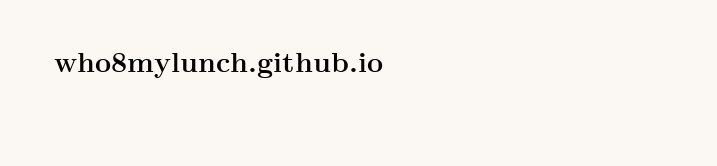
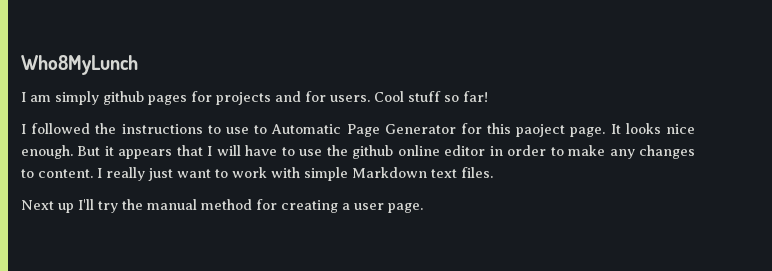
- who8mylunch.github.io
+ Who8MyLunch
+ I am simply github pages for projects and for users. Cool stuff so far!
+ I followed the instructions to use to Automatic Page Generator for this paoject page. It looks nice enough. But it appears that I will have to use the github online editor in order to make any changes to content. I really just want to work with simple Markdown text files.
+ Next up I'll try the manual method for creating a user page.

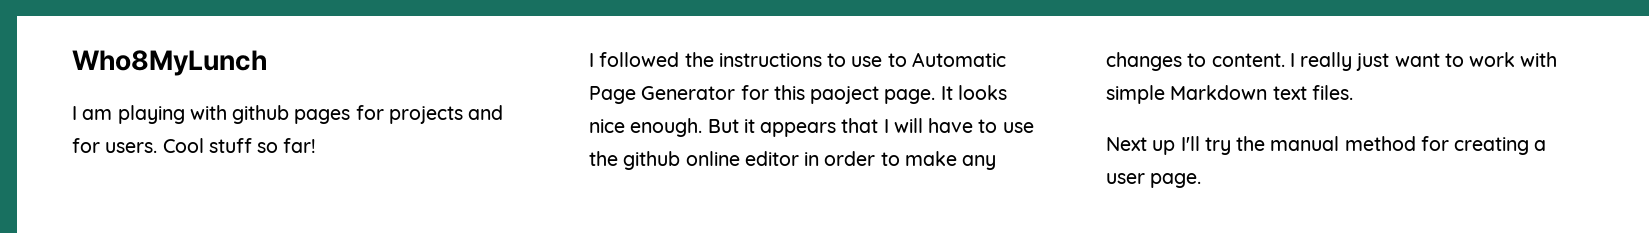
- I am simply github pages for projects and for users.
+ I am playing with github pages for projects and for users.

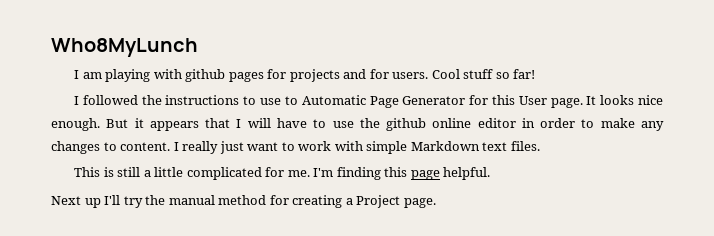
- I followed the instructions to use to Automatic Page Generator for this paoject page.
+ I followed the instructions to use to Automatic Page Generator for this User page.
+ This is still a little complicated for me. I'm finding this page helpful.
- Next up I'll try the manual method for creating a user page.
+ Next up I'll try the manual method for creating a Project page.

